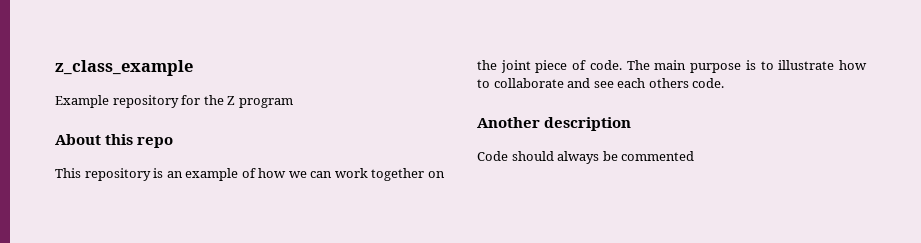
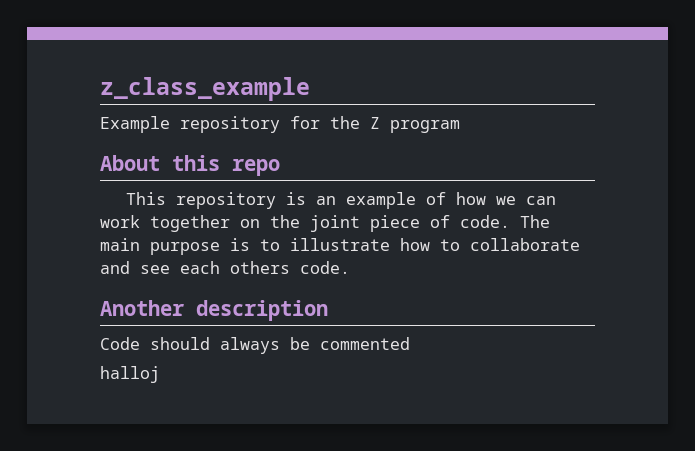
+ halloj

